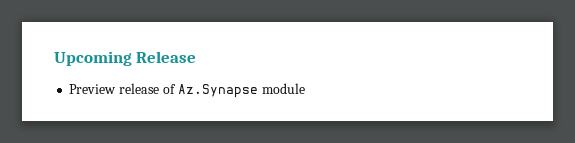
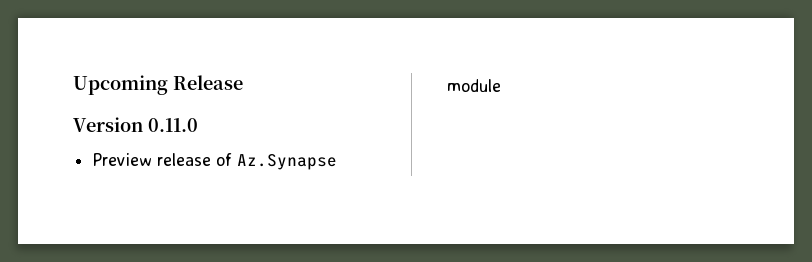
+ Version 0.11.0

